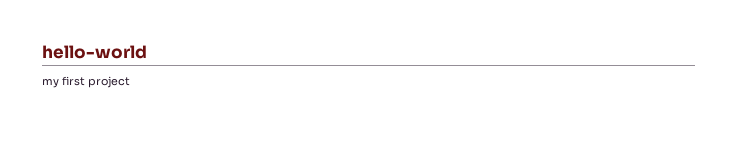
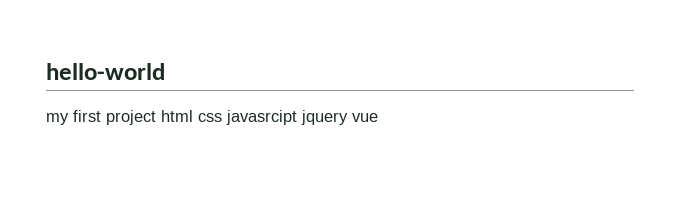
- my first project
+ my first project html css javasrcipt jquery vue

